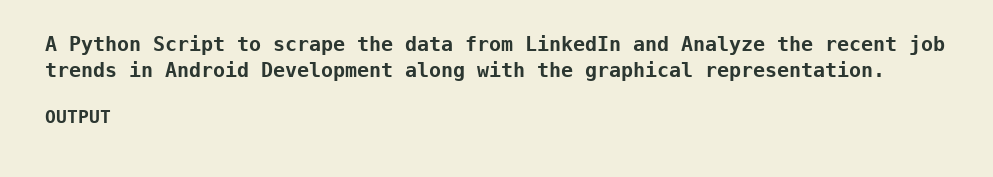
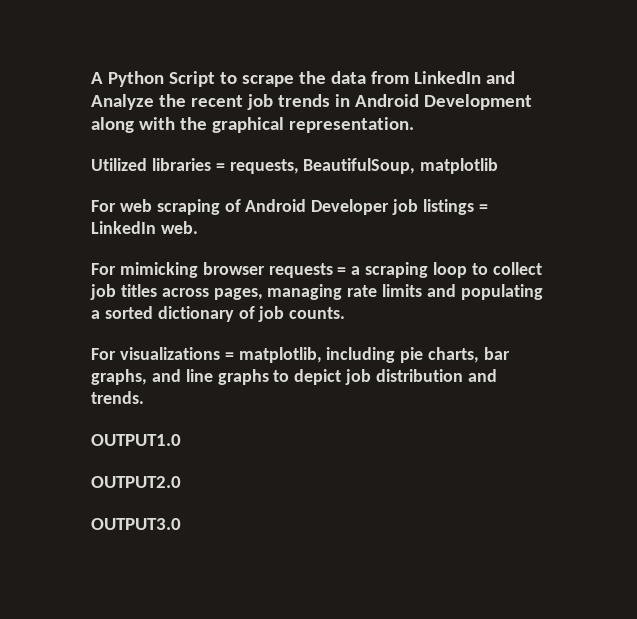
- OUTPUT
+ Utilized libraries = requests, BeautifulSoup, matplotlib
+ For web scraping of Android Developer job listings = LinkedIn web.
+ For mimicking browser requests = a scraping loop to collect job titles across pages, managing rate limits and populating a sorted dictionary of job counts.
+ For visualizations = matplotlib, including pie charts, bar graphs, and line graphs to depict job distribution and trends.
+ OUTPUT1.0
+ OUTPUT2.0
+ OUTPUT3.0

